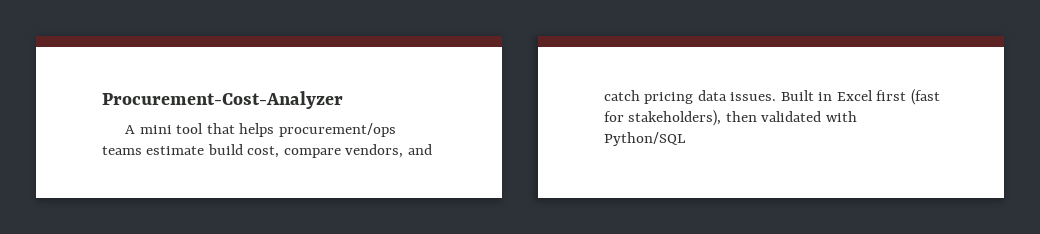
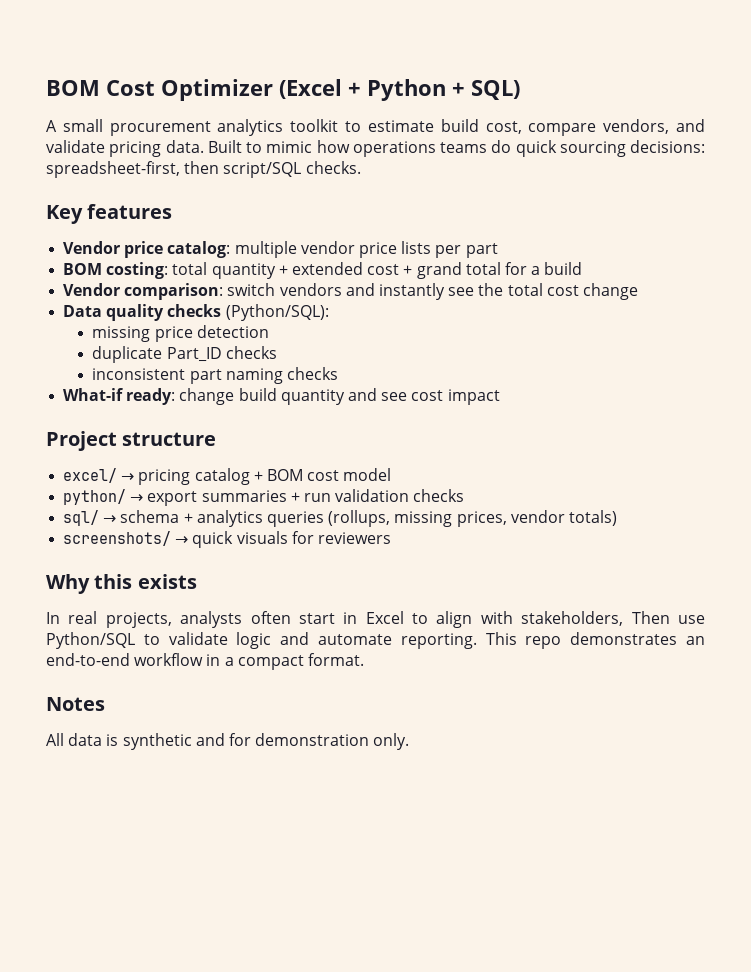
- Procurement-Cost-Analyzer
- A mini tool that helps procurement/ops teams estimate build cost, compare vendors, and catch pricing data issues. Built in Excel first (fast for stakeholders), then validated with Python/SQL
+ BOM Cost Optimizer (Excel + Python + SQL)
+ A small procurement analytics toolkit to estimate build cost, compare vendors, and validate pricing data. Built to mimic how operations teams do quick sourcing decisions: spreadsheet-first, then script/SQL checks.
+ Key features
+ Vendor price catalog: multiple vendor price lists per part
+ BOM costing: total quantity + extended cost + grand total for a build
+ Vendor comparison: switch vendors and instantly see the total cost change
+ Data quality checks (Python/SQL):
+ missing price detection
+ duplicate Part_ID checks
+ inconsistent part naming checks
+ What-if ready: change build quantity and see cost impact
+ Project structure
+ excel/ → pricing catalog + BOM cost model
+ python/ → export summaries + run validation checks
+ sql/ → schema + analytics queries (rollups, missing prices, vendor totals)
+ screenshots/ → quick visuals for reviewers
+ Why this exists
+ In real projects, analysts often start in Excel to align with stakeholders, Then use Python/SQL to validate logic and automate reporting. This repo demonstrates an end-to-end workflow in a compact format.
+ Notes
+ All data is synthetic and for demonstration only.

